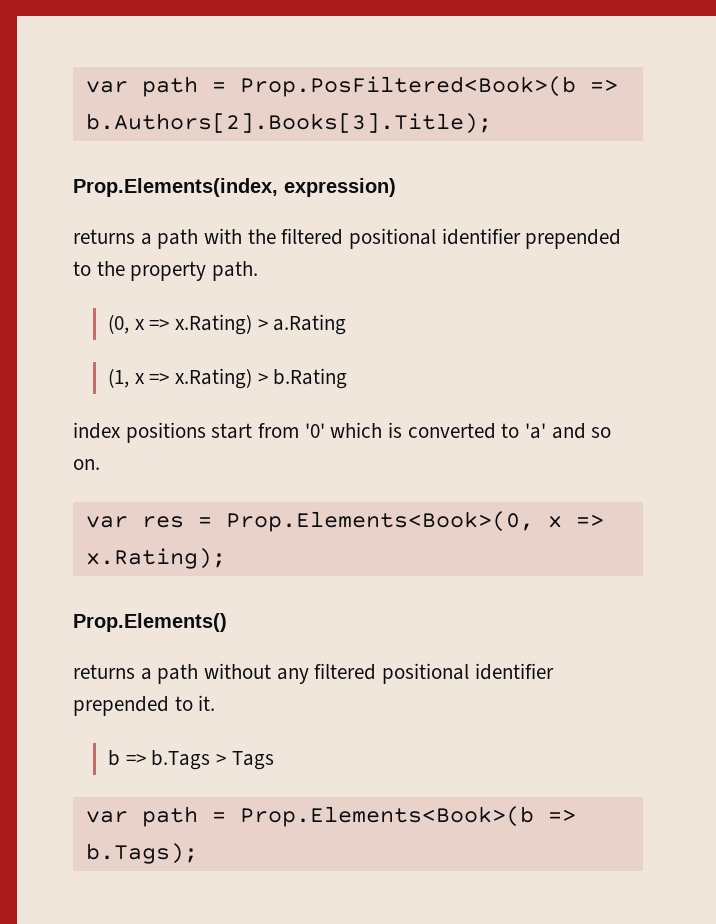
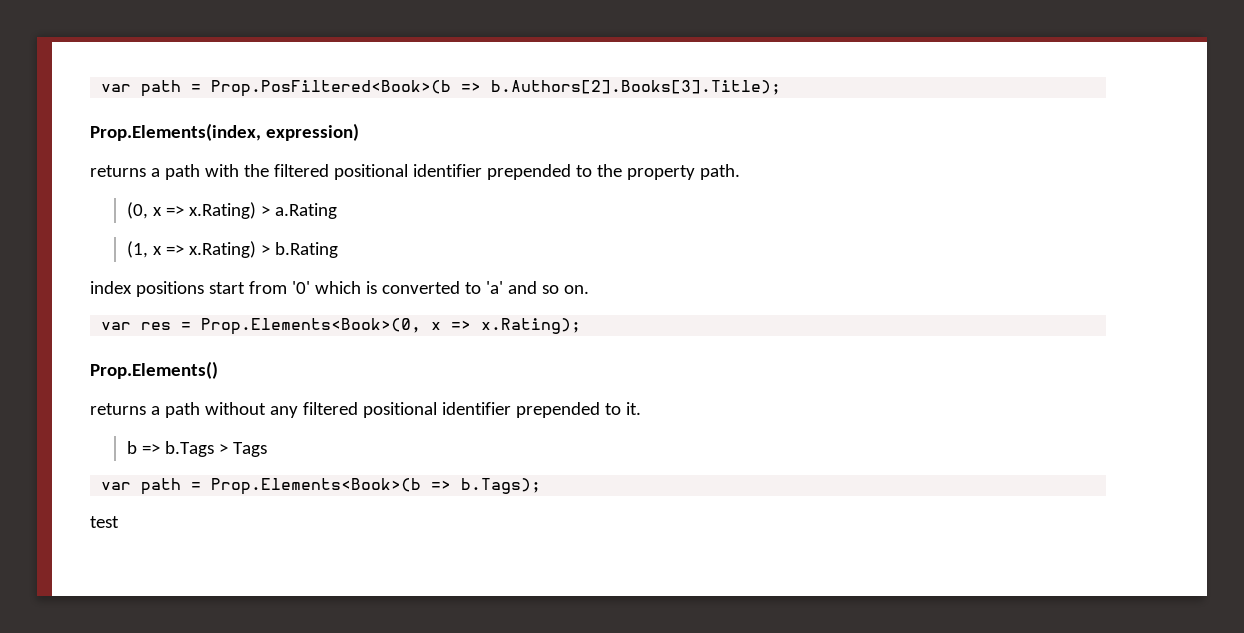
+ test

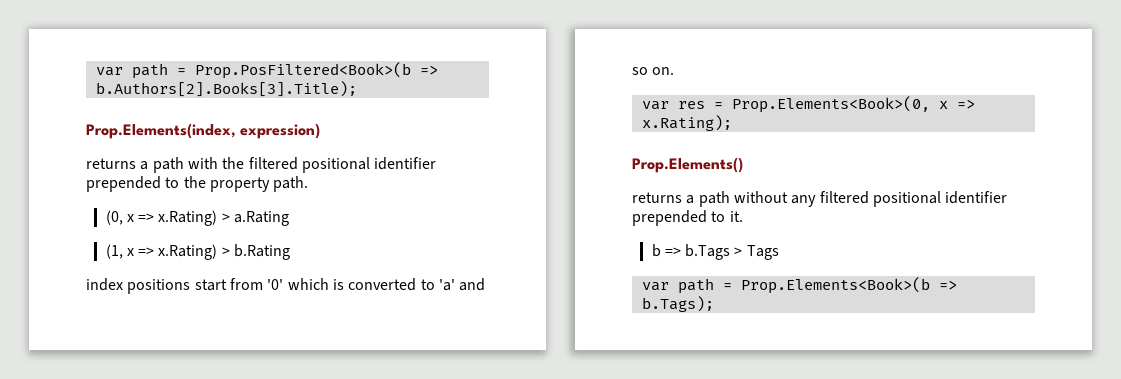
- test

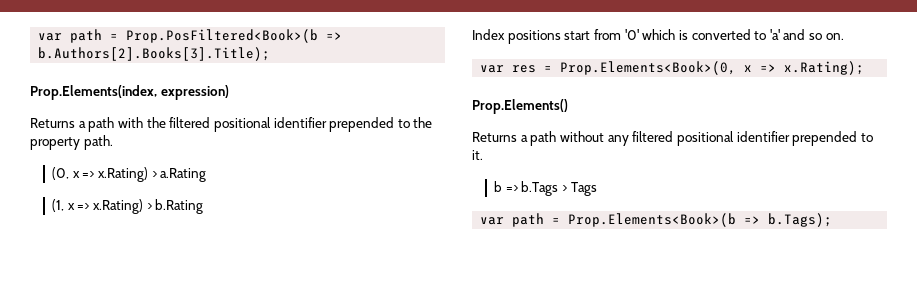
- returns a path with the filtered positional identifier prepended to the property path.
+ Returns a path with the filtered positional identifier prepended to the property path.
- index positions start from '0' which is converted to 'a' and so on.
+ Index positions start from '0' which is converted to 'a' and so on.
- returns a path without any filtered positional identifier prepended to it.
+ Returns a path without any filtered positional identifier prepended to it.

